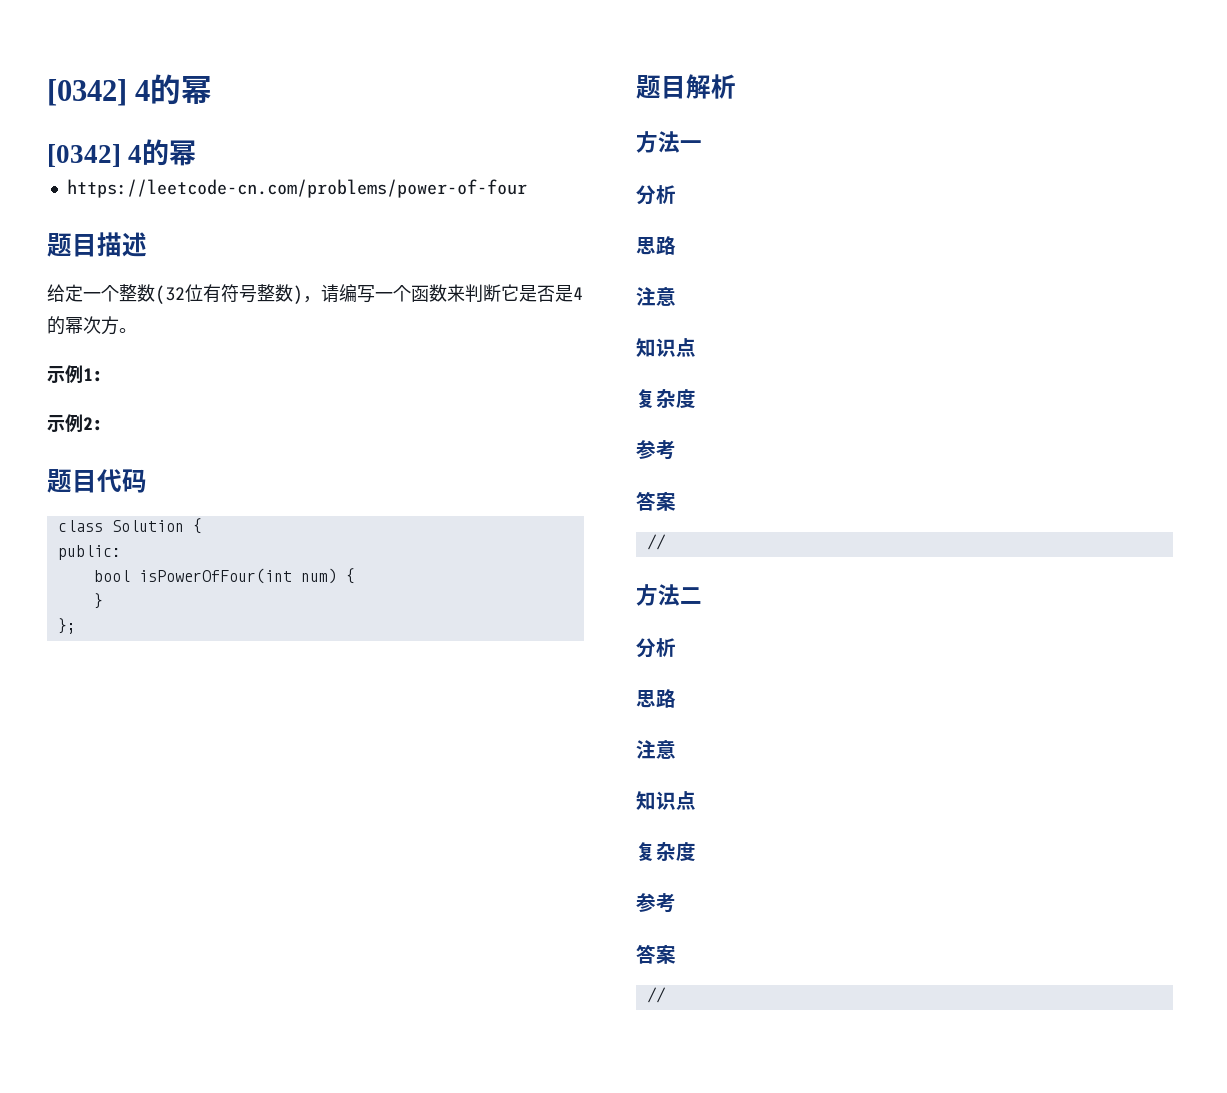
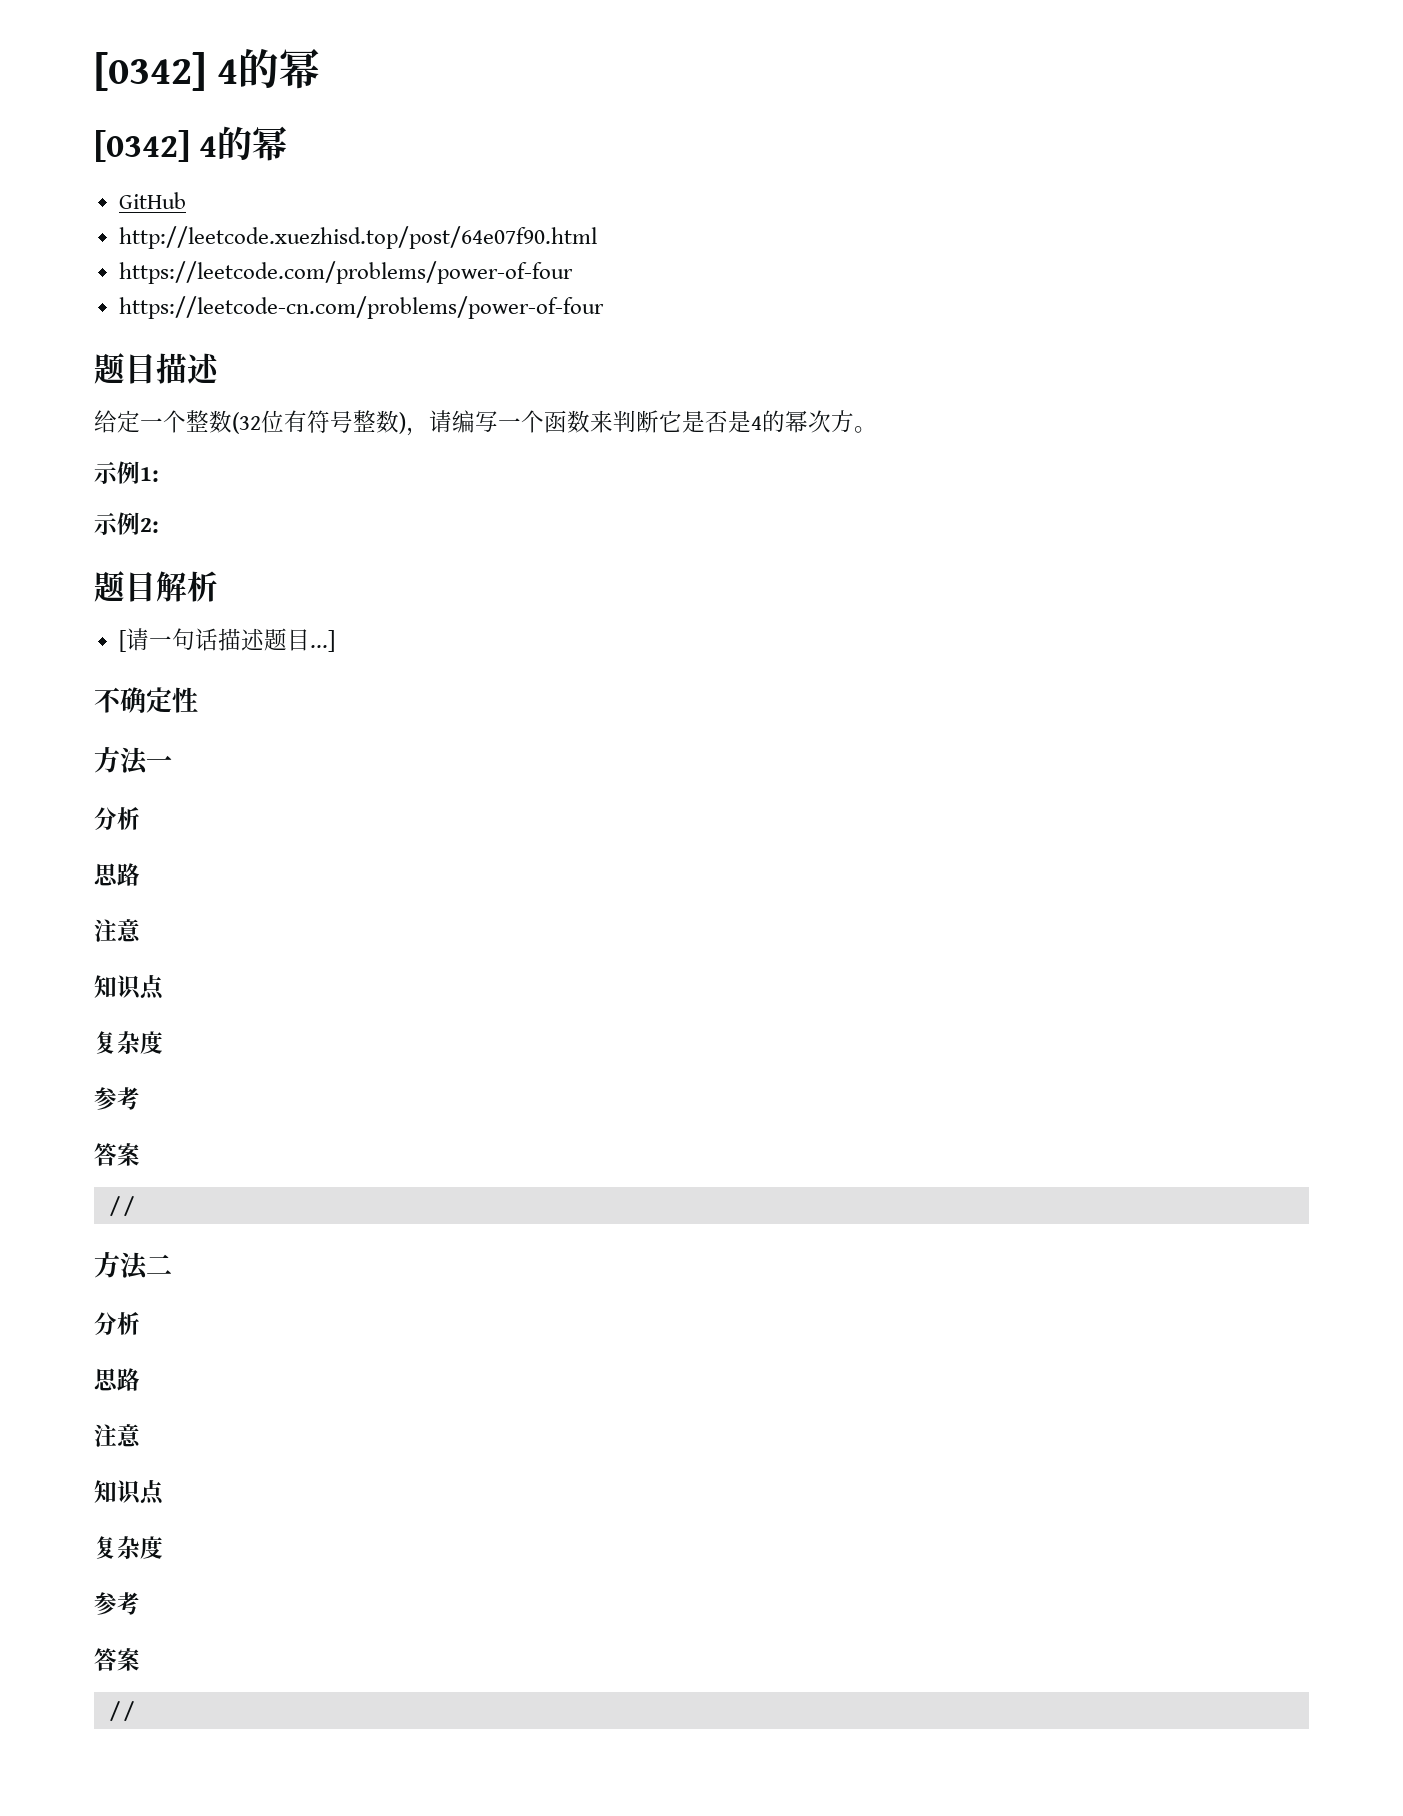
+ GitHub
+ http://leetcode.xuezhisd.top/post/64e07f90.html
+ https://leetcode.com/problems/power-of-four
- 题目代码
- class Solution {
- public:
- bool isPowerOfFour(int num) {
- }
- };
  题目解析
+ [请一句话描述题目...]
+ 不确定性

